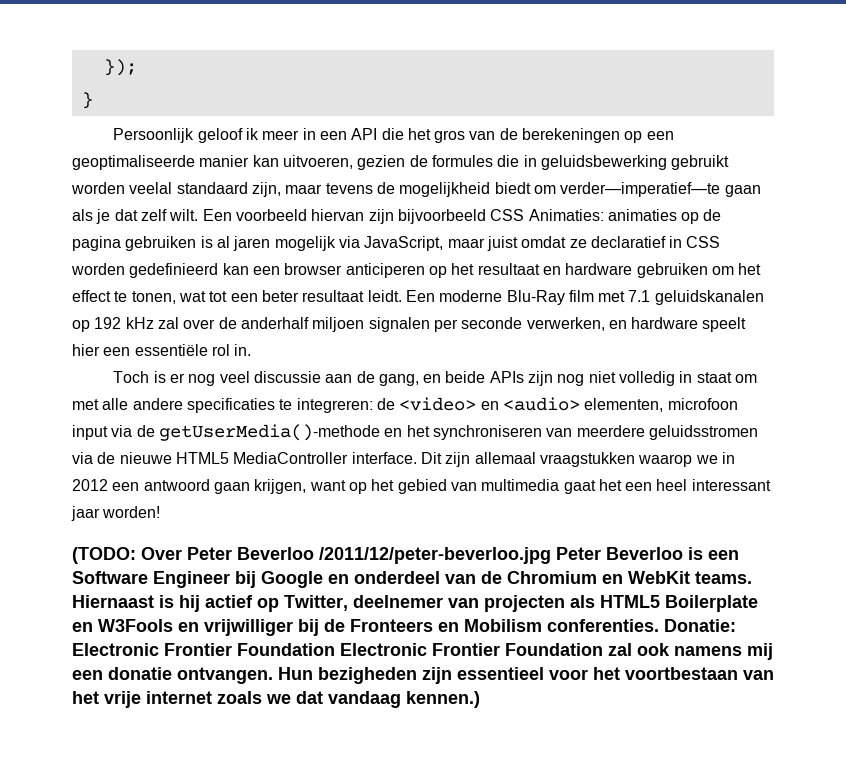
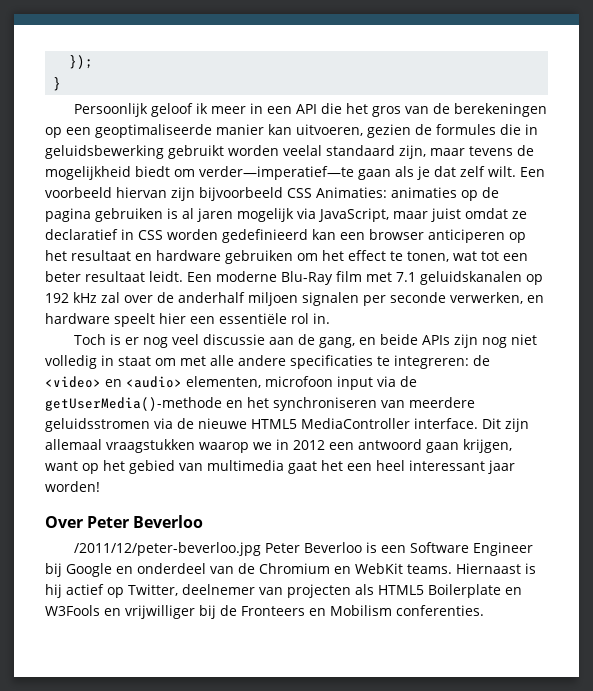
- (TODO: Over Peter Beverloo /2011/12/peter-beverloo.jpg Peter Beverloo is een Software Engineer bij Google en onderdeel van de Chromium en WebKit teams.
+ Over Peter Beverloo
+ /2011/12/peter-beverloo.jpg Peter Beverloo is een Software Engineer bij Google en onderdeel van de Chromium en WebKit teams.
- Donatie: Electronic Frontier Foundation Electronic Frontier Foundation zal ook namens mij een donatie ontvangen. Hun bezigheden zijn essentieel voor het voortbestaan van het vrije internet zoals we dat vandaag kennen.)

